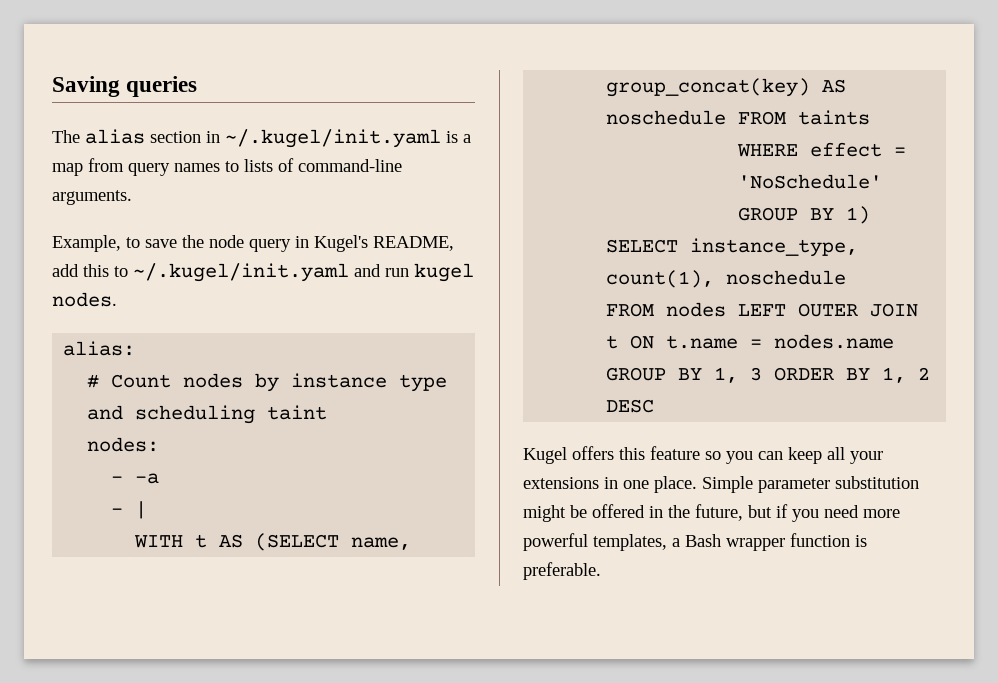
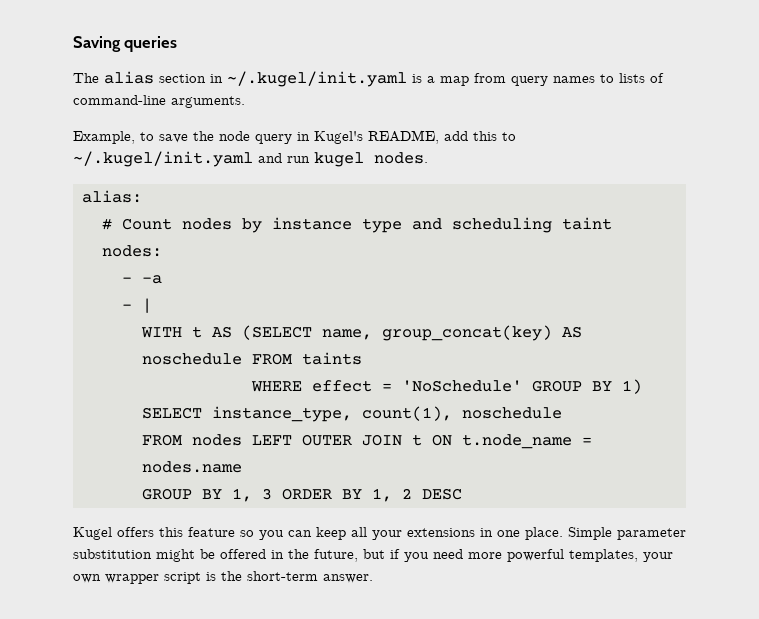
- FROM nodes LEFT OUTER JOIN t ON t.name = nodes.name
+ FROM nodes LEFT OUTER JOIN t ON t.node_name = nodes.name
- Simple parameter substitution might be offered in the future, but if you need more powerful templates, a Bash wrapper function is preferable.
+ Simple parameter substitution might be offered in the future, but if you need more powerful templates, your own wrapper script is the short-term answer.

